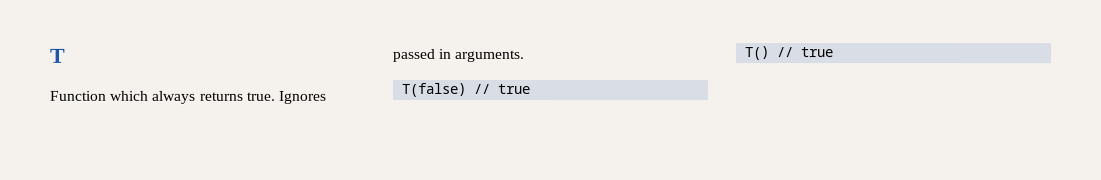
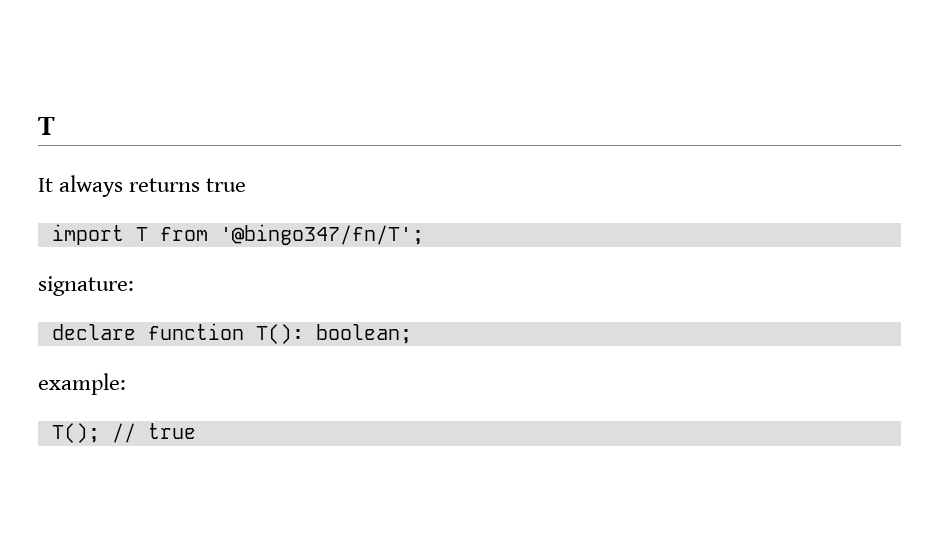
- Function which always returns true. Ignores passed in arguments.
- T(false) // true
- T() // true
+ It always returns true
+ import T from '@bingo347/fn/T';
+ signature:
+ declare function T(): boolean;
+ example:
+ T(); // true

